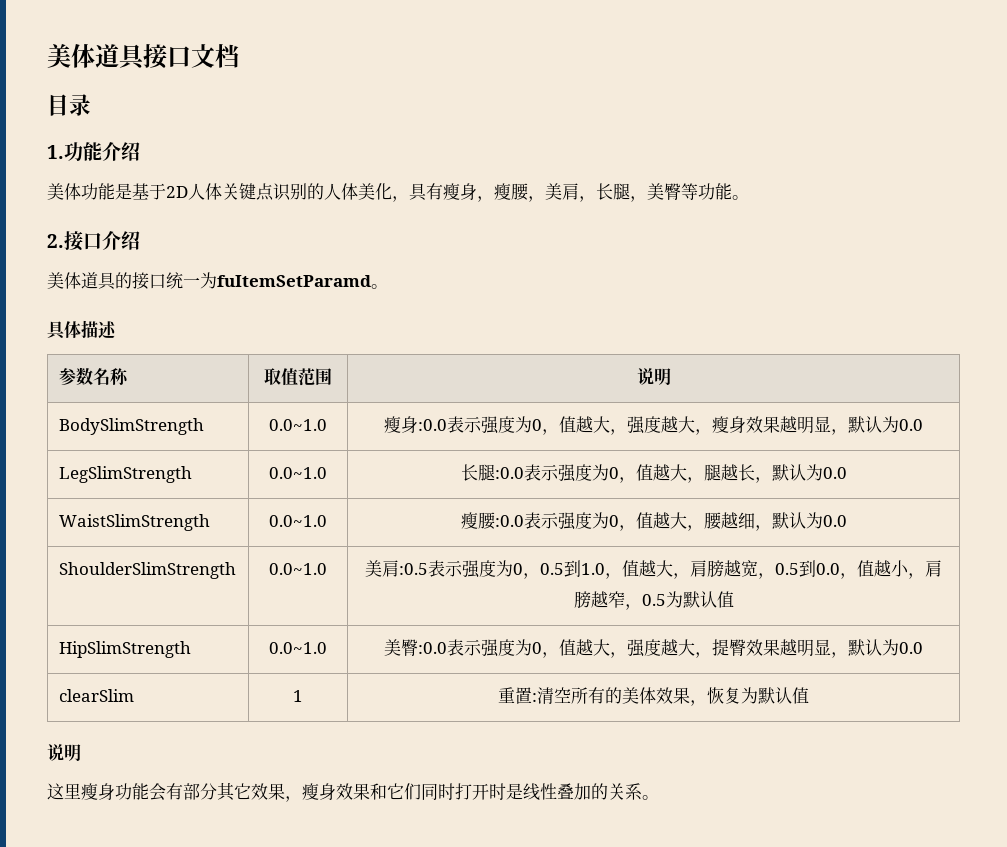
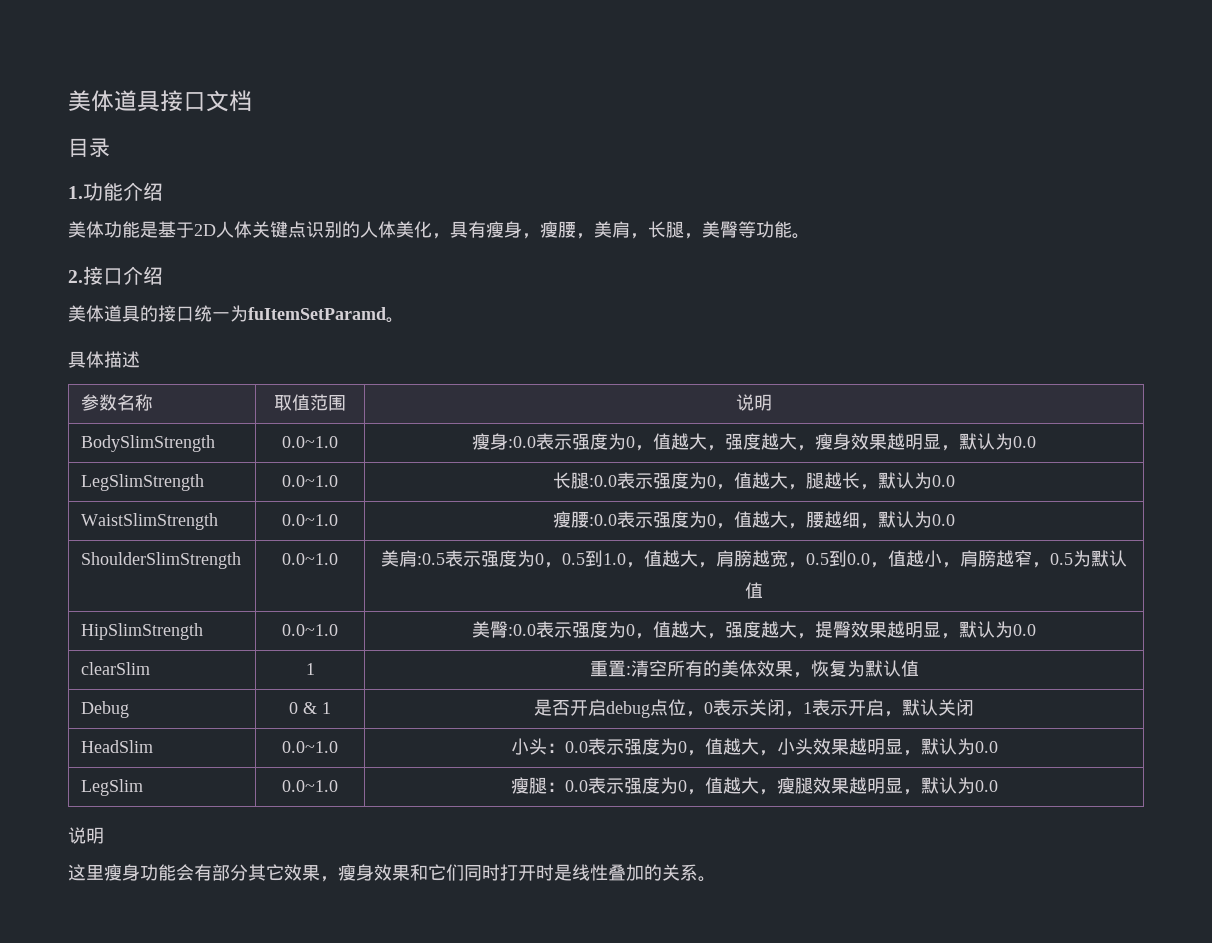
+ Debug | 0 & 1 | 是否开启debug点位，0表示关闭，1表示开启，默认关闭
+ HeadSlim | 0.0~1.0 | 小头：0.0表示强度为0，值越大，小头效果越明显，默认为0.0
+ LegSlim | 0.0~1.0 | 瘦腿：0.0表示强度为0，值越大，瘦腿效果越明显，默认为0.0

